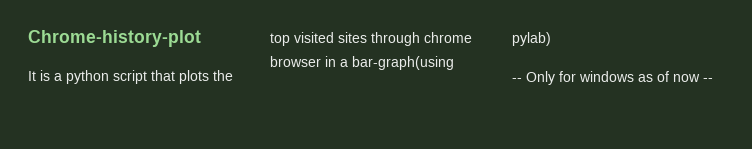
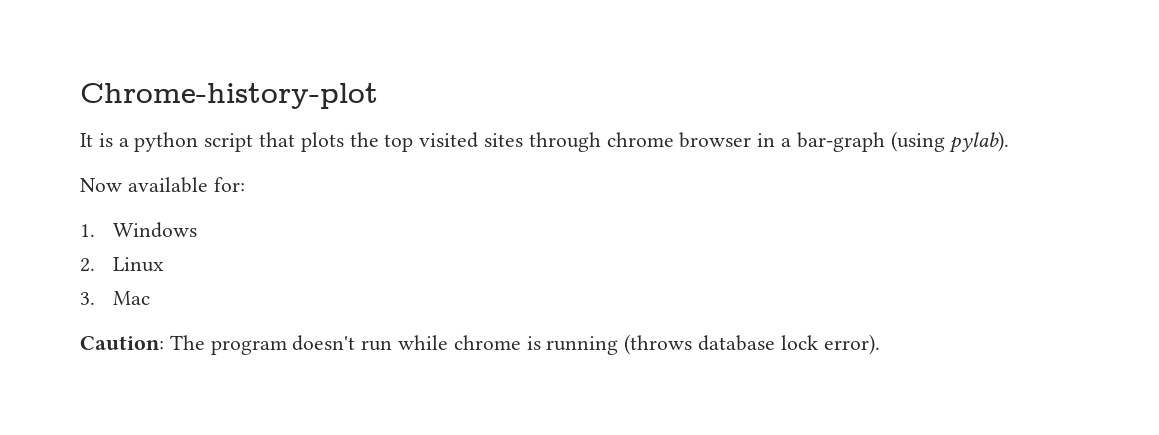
- It is a python script that plots the top visited sites through chrome browser in a bar-graph(using pylab)
- -- Only for windows as of now --
+ It is a python script that plots the top visited sites through chrome browser in a bar-graph (using pylab).
+ Now available for:
+ 1. Windows
+ 2. Linux
+ 3. Mac
+ Caution: The program doesn't run while chrome is running (throws database lock error).

